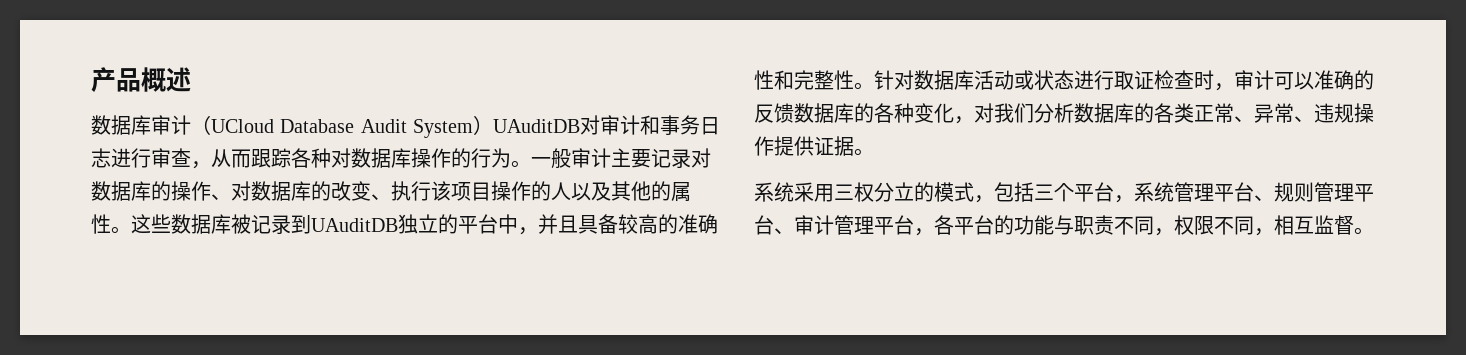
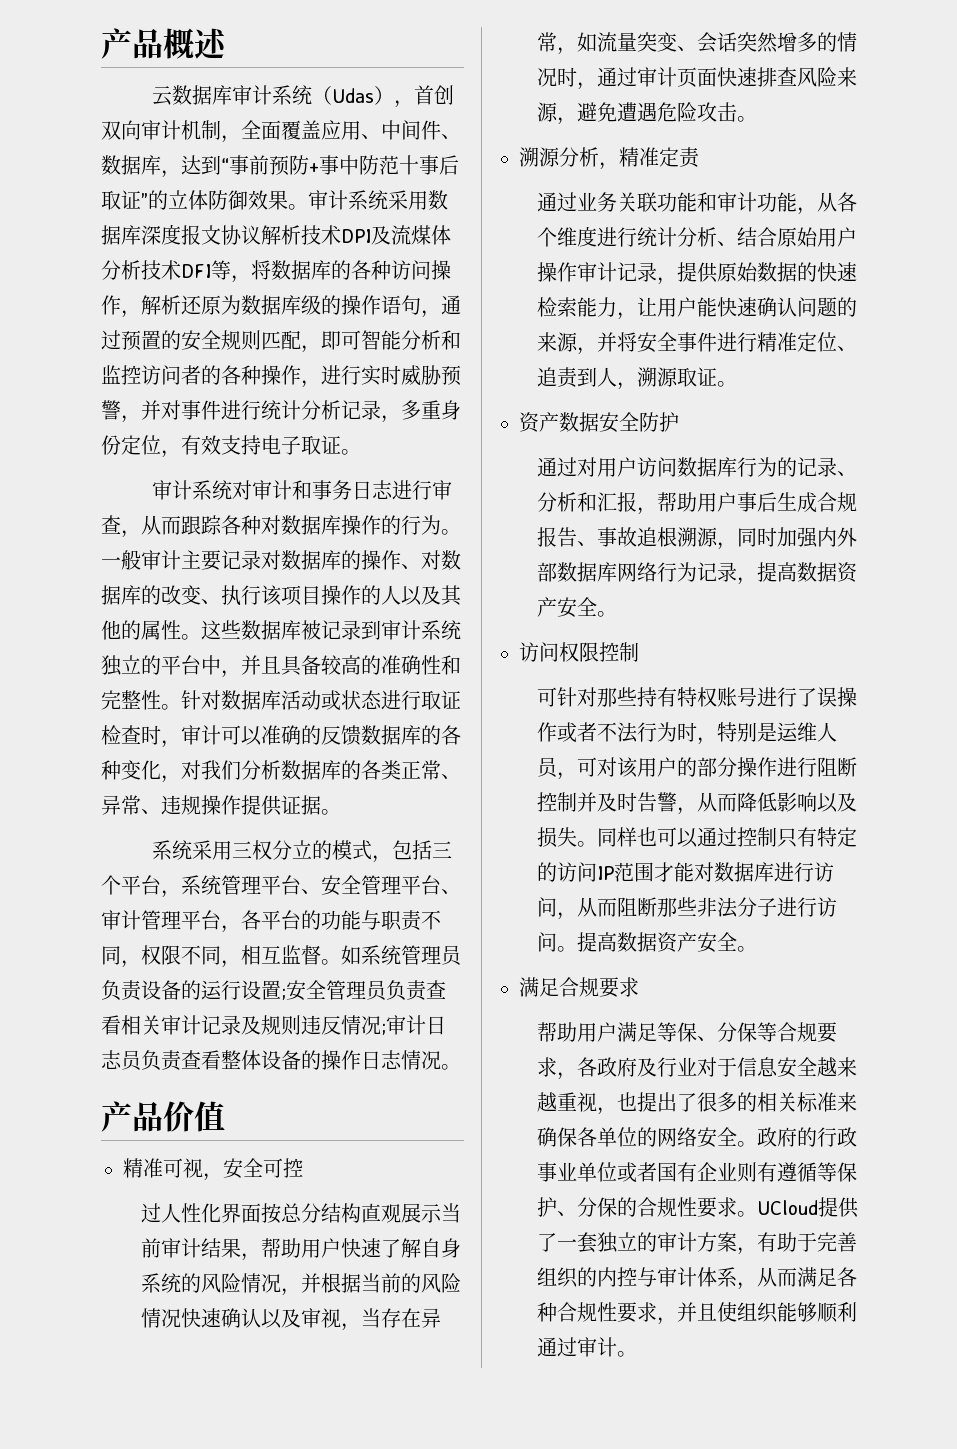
- 数据库审计（UCloud Database Audit System）UAuditDB对审计和事务日志进行审查，从而跟踪各种对数据库操作的行为。
+ 云数据库审计系统（Udas），首创双向审计机制，全面覆盖应用、中间件、数据库，达到“事前预防+事中防范十事后取证”的立体防御效果。审计系统采用数据库深度报文协议解析技术DPI及流煤体分析技术DFI等，将数据库的各种访问操作，解析还原为数据库级的操作语句，通过预置的安全规则匹配，即可智能分析和监控访问者的各种操作，进行实时威胁预警，并对事件进行统计分析记录，多重身份定位，有效支持电子取证。
+ 审计系统对审计和事务日志进行审查，从而跟踪各种对数据库操作的行为。
- 这些数据库被记录到UAuditDB独立的平台中，并且具备较高的准确性和完整性。
+ 这些数据库被记录到审计系统独立的平台中，并且具备较高的准确性和完整性。
- 系统采用三权分立的模式，包括三个平台，系统管理平台、规则管理平台、审计管理平台，各平台的功能与职责不同，权限不同，相互监督。
+ 系统采用三权分立的模式，包括三个平台，系统管理平台、安全管理平台、审计管理平台，各平台的功能与职责不同，权限不同，相互监督。
+ 如系统管理员负责设备的运行设置;安全管理员负责查看相关审计记录及规则违反情况;审计日志员负责查看整体设备的操作日志情况。
+ 产品价值
+ 精准可视，安全可控
+ 过人性化界面按总分结构直观展示当前审计结果，帮助用户快速了解自身系统的风险情况，并根据当前的风险情况快速确认以及审视，当存在异常，如流量突变、会话突然增多的情况时，通过审计页面快速排查风险来源，避免遭遇危险攻击。
+ 溯源分析，精准定责
+ 通过业务关联功能和审计功能，从各个维度进行统计分析、结合原始用户操作审计记录，提供原始数据的快速检索能力，让用户能快速确认问题的来源，并将安全事件进行精准定位、追责到人，溯源取证。
+ 资产数据安全防护
+ 通过对用户访问数据库行为的记录、分析和汇报，帮助用户事后生成合规报告、事故追根溯源，同时加强内外部数据库网络行为记录，提高数据资产安全。
+ 访问权限控制
+ 可针对那些持有特权账号进行了误操作或者不法行为时，特别是运维人员，可对该用户的部分操作进行阻断控制并及时告警，从而降低影响以及损失。同样也可以通过控制只有特定的访问IP范围才能对数据库进行访问，从而阻断那些非法分子进行访问。提高数据资产安全。
+ 满足合规要求
+ 帮助用户满足等保、分保等合规要求，各政府及行业对于信息安全越来越重视，也提出了很多的相关标准来确保各单位的网络安全。政府的行政事业单位或者国有企业则有遵循等保护、分保的合规性要求。UCloud提供了一套独立的审计方案，有助于完善组织的内控与审计体系，从而满足各种合规性要求，并且使组织能够顺利通过审计。

